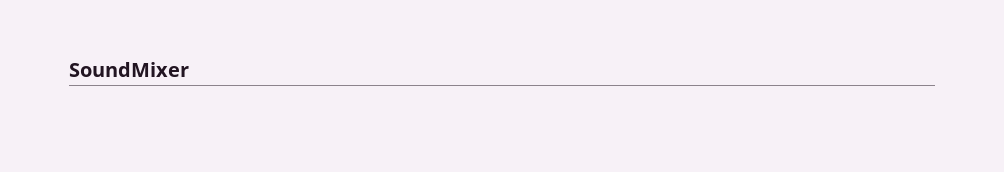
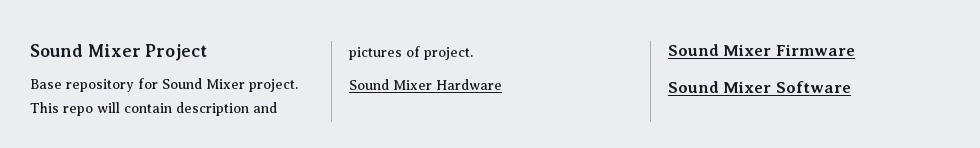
- SoundMixer
+ Sound Mixer Project
+ Base repository for Sound Mixer project. This repo will contain description and pictures of project.
+ Sound Mixer Hardware
+ Sound Mixer Firmware
+ Sound Mixer Software

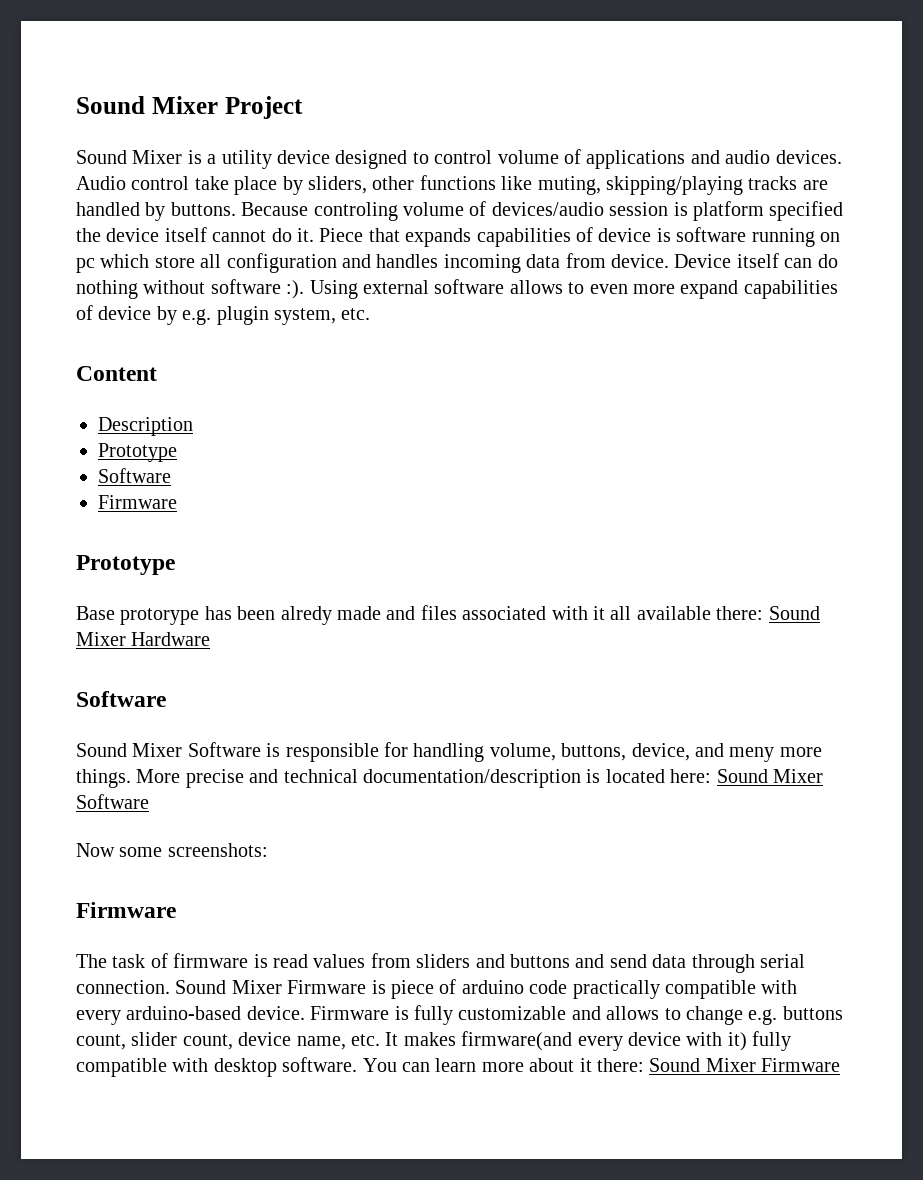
- Base repository for Sound Mixer project. This repo will contain description and pictures of project.
- Sound Mixer Hardware
- Sound Mixer Firmware
- Sound Mixer Software
+ Sound Mixer is a utility device designed to control volume of applications and audio devices. Audio control take place by sliders, other functions like muting, skipping/playing tracks are handled by buttons. Because controling volume of devices/audio session is platform specified the device itself cannot do it. Piece that expands capabilities of device is software running on pc which store all configuration and handles incoming data from device. Device itself can do nothing without software :). Using external software allows to even more expand capabilities of device by e.g. plugin system, etc.
+ Content
+ Description
+ Prototype
+ Software
+ Firmware
+ Prototype
+ Base protorype has been alredy made and files associated with it all available there: Sound Mixer Hardware
+ Software
+ Sound Mixer Software is responsible for handling volume, buttons, device, and meny more things. More precise and technical documentation/description is located here: Sound Mixer Software
+ Now some screenshots:
+ Firmware
+ The task of firmware is read values from sliders and buttons and send data through serial connection. Sound Mixer Firmware is piece of arduino code practically compatible with every arduino-based device. Firmware is fully customizable and allows to change e.g. buttons count, slider count, device name, etc. It makes firmware(and every device with it) fully compatible with desktop software. You can learn more about it there: Sound Mixer Firmware

